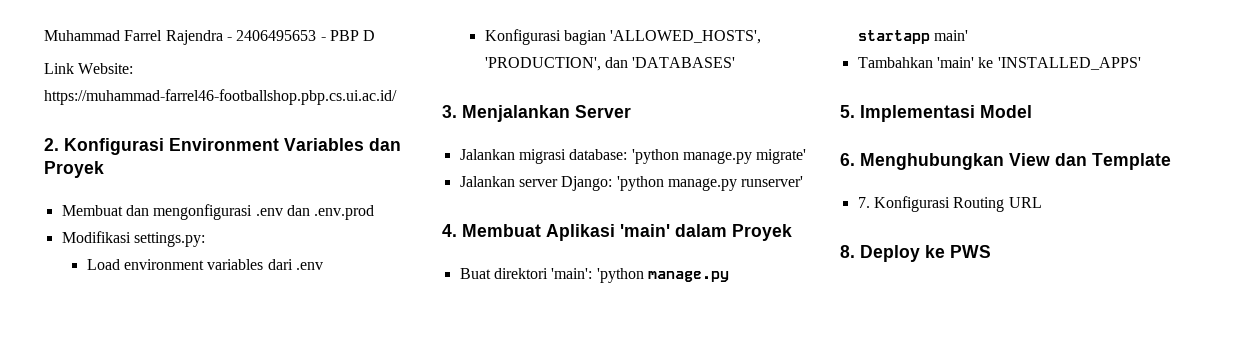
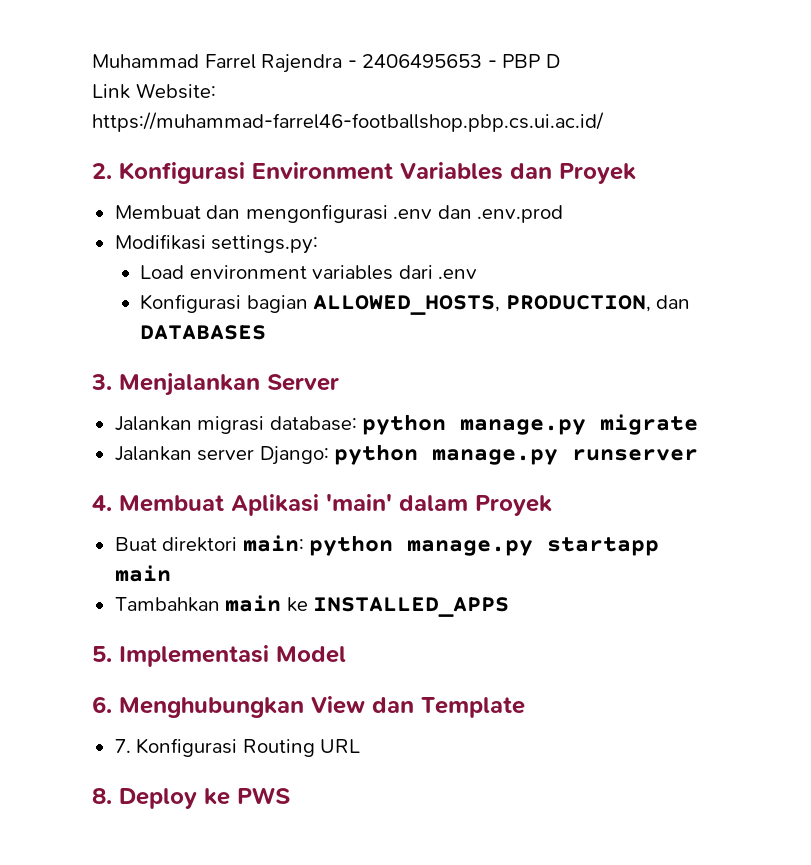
- Konfigurasi bagian 'ALLOWED_HOSTS', 'PRODUCTION', dan 'DATABASES'
+ Konfigurasi bagian ALLOWED_HOSTS, PRODUCTION, dan DATABASES
- Jalankan migrasi database: 'python manage.py migrate'
+ Jalankan migrasi database: python manage.py migrate
- Jalankan server Django: 'python manage.py runserver'
+ Jalankan server Django: python manage.py runserver
- Buat direktori 'main': 'python manage.py startapp main'
+ Buat direktori main: python manage.py startapp main
- Tambahkan 'main' ke 'INSTALLED_APPS'
+ Tambahkan main ke INSTALLED_APPS

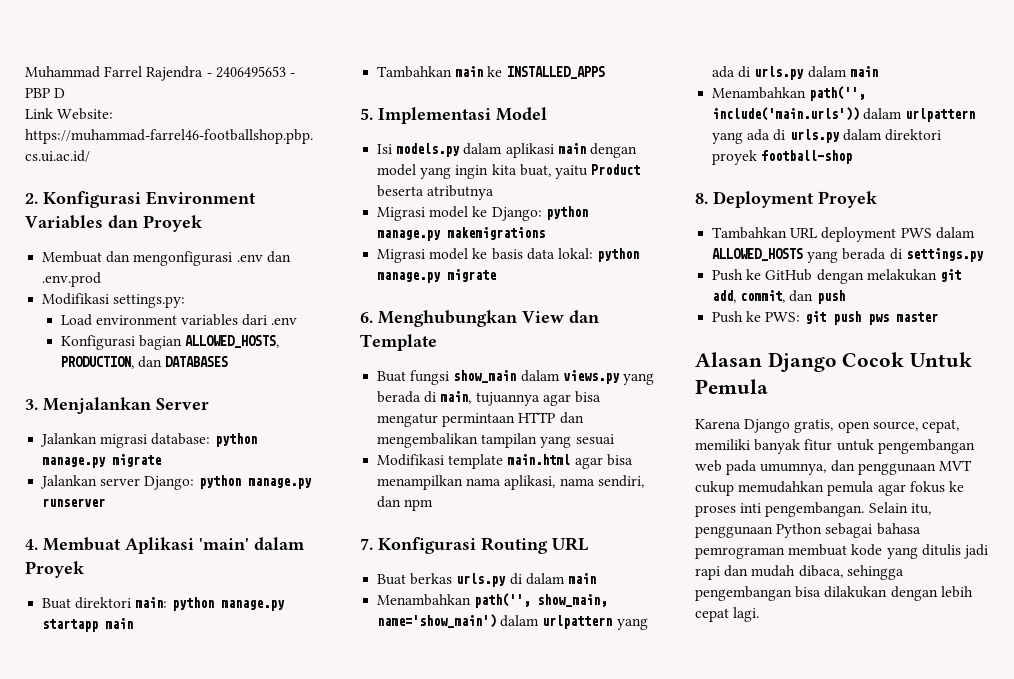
+ Isi models.py dalam aplikasi main dengan model yang ingin kita buat, yaitu Product beserta atributnya
+ Migrasi model ke Django: python manage.py makemigrations
+ Migrasi model ke basis data lokal: python manage.py migrate
+ Buat fungsi show_main dalam views.py yang berada di main, tujuannya agar bisa mengatur permintaan HTTP dan mengembalikan tampilan yang sesuai
+ Modifikasi template main.html agar bisa menampilkan nama aplikasi, nama sendiri, dan npm
  7. Konfigurasi Routing URL
- 8. Deploy ke PWS
+ Buat berkas urls.py di dalam main
+ Menambahkan path('', show_main, name='show_main') dalam urlpattern yang ada di urls.py dalam main
+ Menambahkan path('', include('main.urls')) dalam urlpattern yang ada di urls.py dalam direktori proyek football-shop
+ 8. Deployment Proyek
+ Tambahkan URL deployment PWS dalam ALLOWED_HOSTS yang berada di settings.py
+ Push ke GitHub dengan melakukan git add, commit, dan push
+ Push ke PWS: git push pws master
+ Alasan Django Cocok Untuk Pemula
+ Karena Django gratis, open source, cepat, memiliki banyak fitur untuk pengembangan web pada umumnya, dan penggunaan MVT cukup memudahkan pemula agar fokus ke proses inti pengembangan. Selain itu, penggunaan Python sebagai bahasa pemrograman membuat kode yang ditulis jadi rapi dan mudah dibaca, sehingga pengembangan bisa dilakukan dengan lebih cepat lagi.

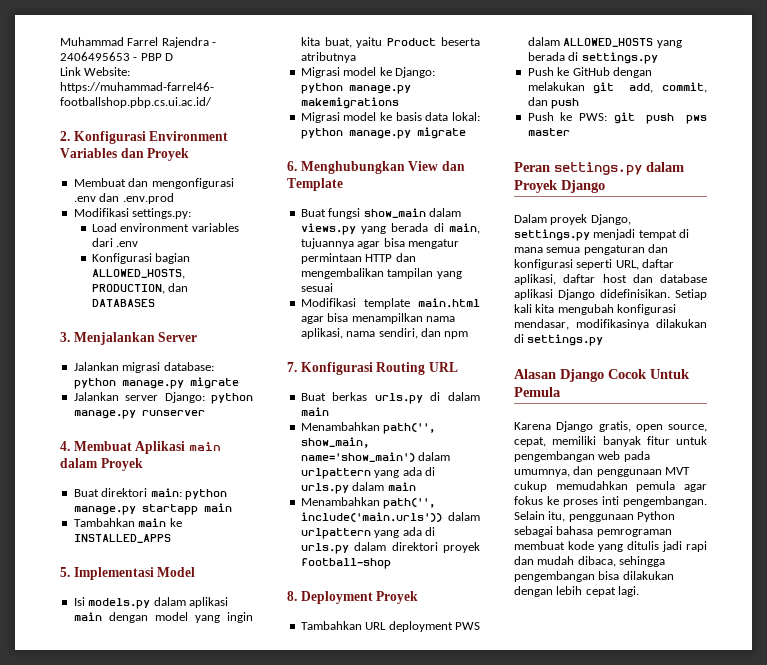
- 4. Membuat Aplikasi 'main' dalam Proyek
+ 4. Membuat Aplikasi main dalam Proyek
+ Peran settings.py dalam Proyek Django
+ Dalam proyek Django, settings.py menjadi tempat di mana semua pengaturan dan konfigurasi seperti URL, daftar aplikasi, daftar host dan database aplikasi Django didefinisikan. Setiap kali kita mengubah konfigurasi mendasar, modifikasinya dilakukan di settings.py

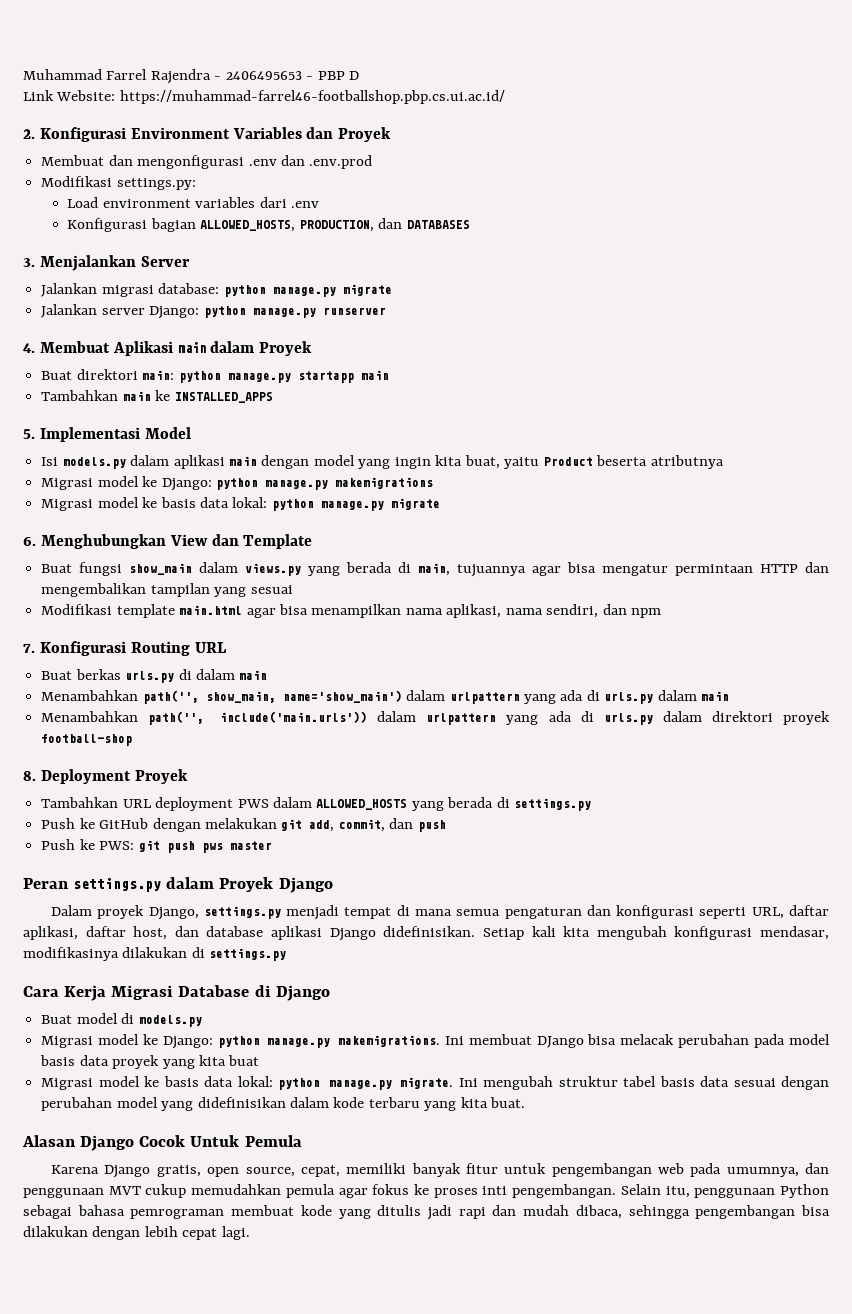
- Dalam proyek Django, settings.py menjadi tempat di mana semua pengaturan dan konfigurasi seperti URL, daftar aplikasi, daftar host dan database aplikasi Django didefinisikan.
+ Dalam proyek Django, settings.py menjadi tempat di mana semua pengaturan dan konfigurasi seperti URL, daftar aplikasi, daftar host, dan database aplikasi Django didefinisikan.
+ Cara Kerja Migrasi Database di Django
+ Buat model di models.py
+ Migrasi model ke Django: python manage.py makemigrations. Ini membuat DJango bisa melacak perubahan pada model basis data proyek yang kita buat
+ Migrasi model ke basis data lokal: python manage.py migrate. Ini mengubah struktur tabel basis data sesuai dengan perubahan model yang didefinisikan dalam kode terbaru yang kita buat.

